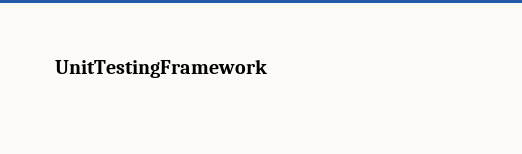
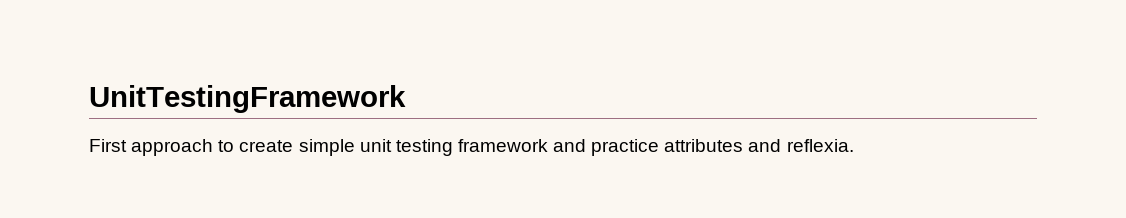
+ First approach to create simple unit testing framework and practice attributes and reflexia.

